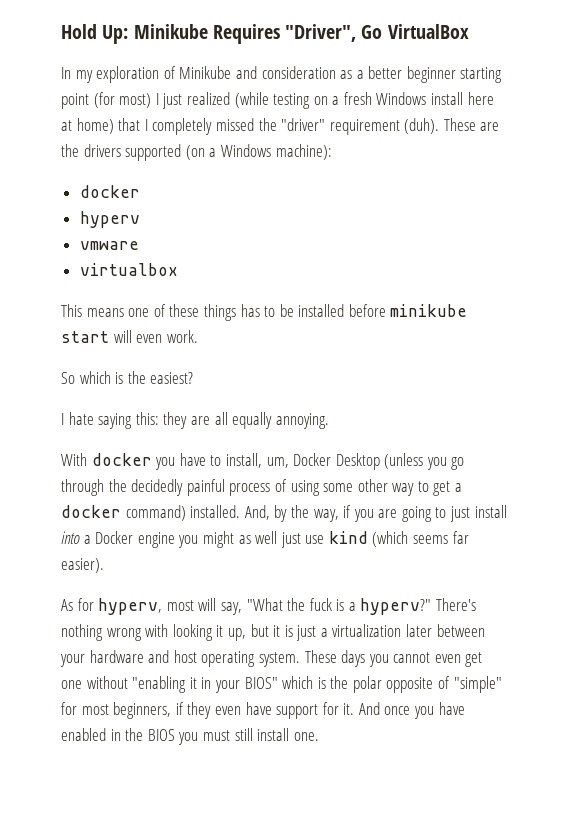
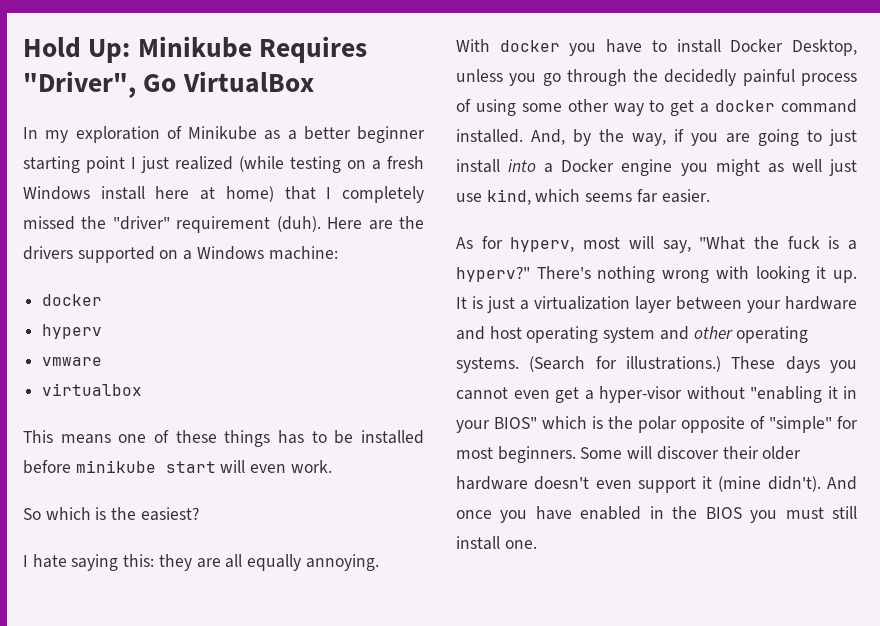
- In my exploration of Minikube and consideration as a better beginner starting point (for most) I just realized (while testing on a fresh Windows install here at home) that I completely missed the "driver" requirement (duh).
+ In my exploration of Minikube as a better beginner starting point I just realized (while testing on a fresh Windows install here at home) that I completely missed the "driver" requirement (duh).
- These are the drivers supported (on a Windows machine):
+ Here are the drivers supported on a Windows machine:
- With docker you have to install, um, Docker Desktop (unless you go through the decidedly painful process of using some other way to get a docker command) installed.
+ With docker you have to install Docker Desktop, unless you go through the decidedly painful process of using some other way to get a docker command installed.
- And, by the way, if you are going to just install into a Docker engine you might as well just use kind (which seems far easier).
+ And, by the way, if you are going to just install into a Docker engine you might as well just use kind, which seems far easier.
- There's nothing wrong with looking it up, but it is just a virtualization later between your hardware and host operating system.
+ There's nothing wrong with looking it up. It is just a virtualization layer between your hardware and host operating system and other operating systems. (Search for illustrations.)
- These days you cannot even get one without "enabling it in your BIOS" which is the polar opposite of "simple" for most beginners, if they even have support for it.
+ These days you cannot even get a hyper-visor without "enabling it in your BIOS" which is the polar opposite of "simple" for most beginners. Some will discover their older hardware doesn't even support it (mine didn't).

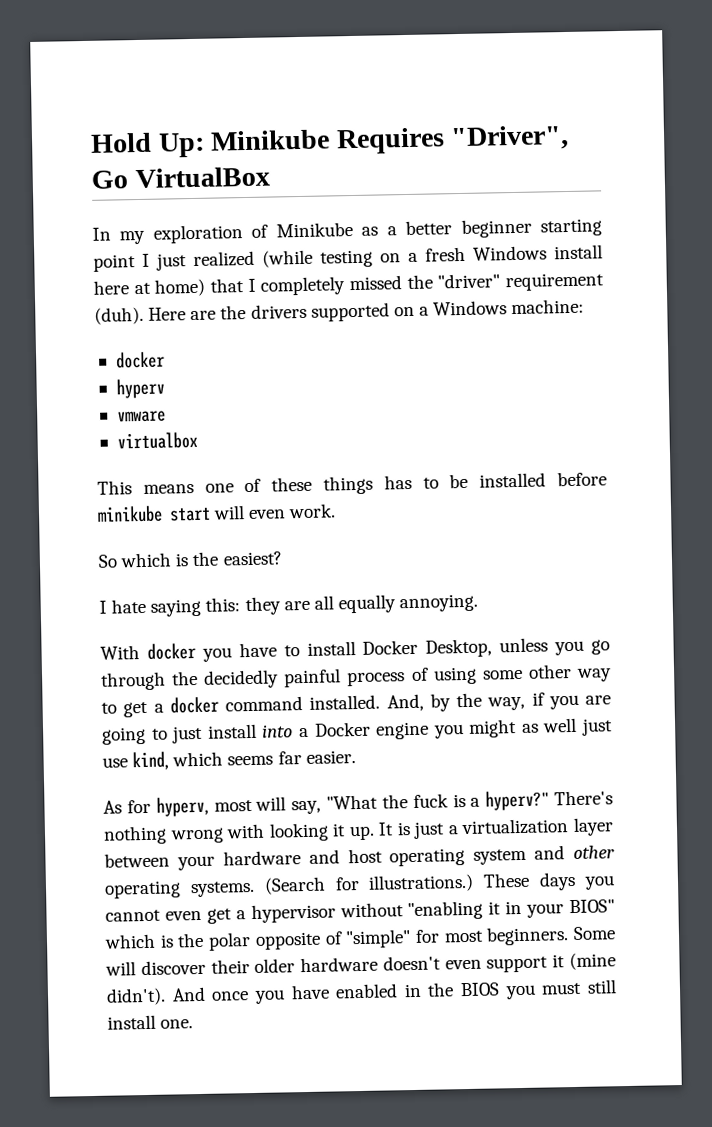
- These days you cannot even get a hyper-visor without "enabling it in your BIOS" which is the polar opposite of "simple" for most beginners.
+ These days you cannot even get a hypervisor without "enabling it in your BIOS" which is the polar opposite of "simple" for most beginners.

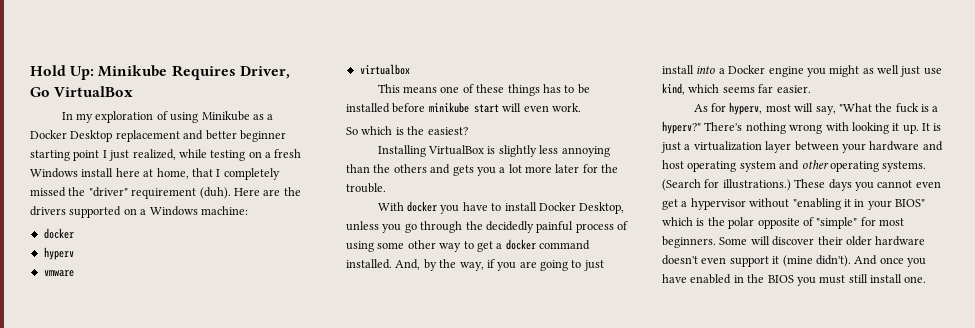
- Hold Up: Minikube Requires "Driver", Go VirtualBox
+ Hold Up: Minikube Requires Driver, Go VirtualBox
- In my exploration of Minikube as a better beginner starting point I just realized (while testing on a fresh Windows install here at home) that I completely missed the "driver" requirement (duh).
+ In my exploration of using Minikube as a Docker Desktop replacement and better beginner starting point I just realized, while testing on a fresh Windows install here at home, that I completely missed the "driver" requirement (duh).
- I hate saying this: they are all equally annoying.
+ Installing VirtualBox is slightly less annoying than the others and gets you a lot more later for the trouble.

